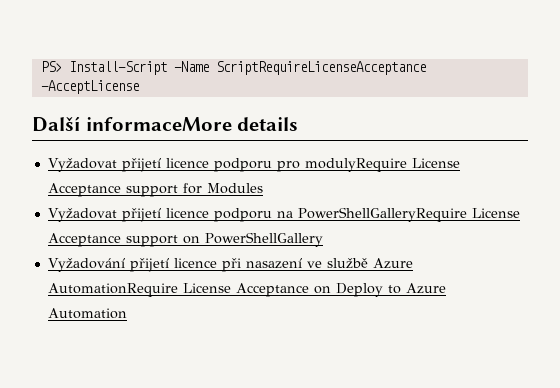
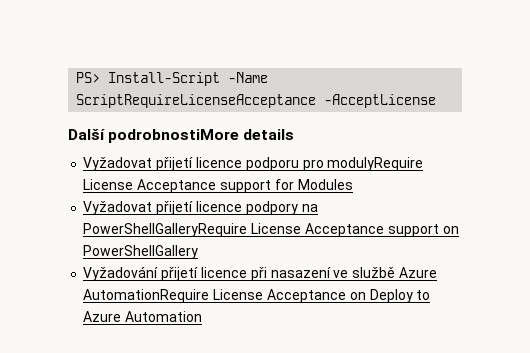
- Další informaceMore details
+ Další podrobnostiMore details
- Vyžadovat přijetí licence podporu na PowerShellGalleryRequire License Acceptance support on PowerShellGallery
+ Vyžadovat přijetí licence podpory na PowerShellGalleryRequire License Acceptance support on PowerShellGallery

